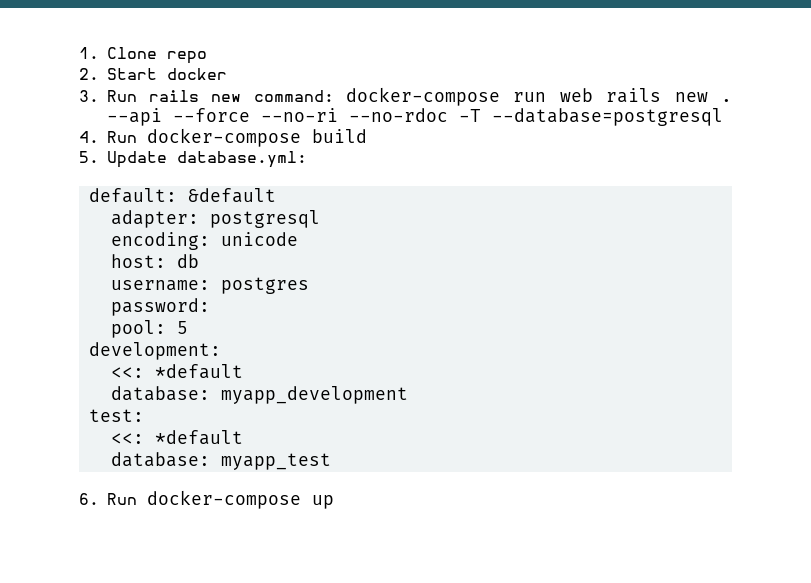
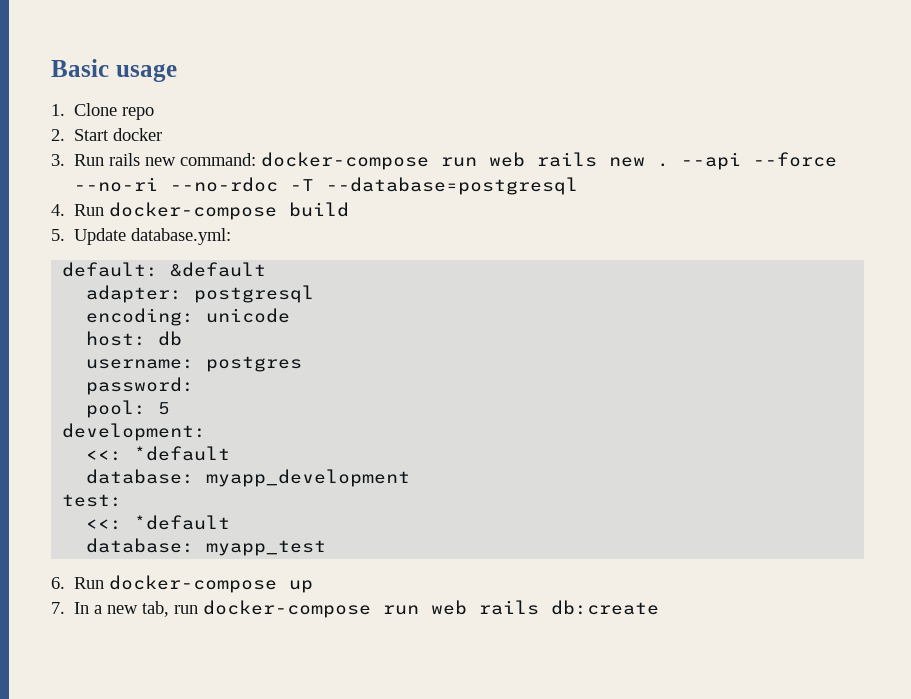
+ Basic usage
+ 7. In a new tab, run docker-compose run web rails db:create

